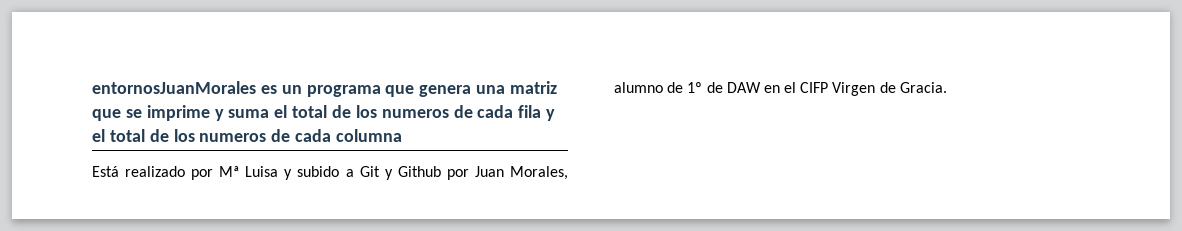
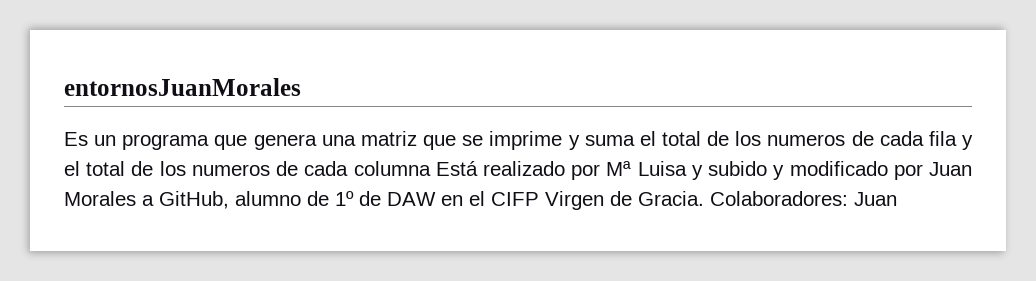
- entornosJuanMorales es un programa que genera una matriz que se imprime y suma el total de los numeros de cada fila y el total de los numeros de cada columna
- Está realizado por Mª Luisa y subido a Git y Github por Juan Morales, alumno de 1º de DAW en el CIFP Virgen de Gracia.
+ entornosJuanMorales
+ Es un programa que genera una matriz que se imprime y suma el total de los numeros de cada fila y el total de los numeros de cada columna Está realizado por Mª Luisa y subido y modificado por Juan Morales a GitHub, alumno de 1º de DAW en el CIFP Virgen de Gracia.
+ Colaboradores: Juan

